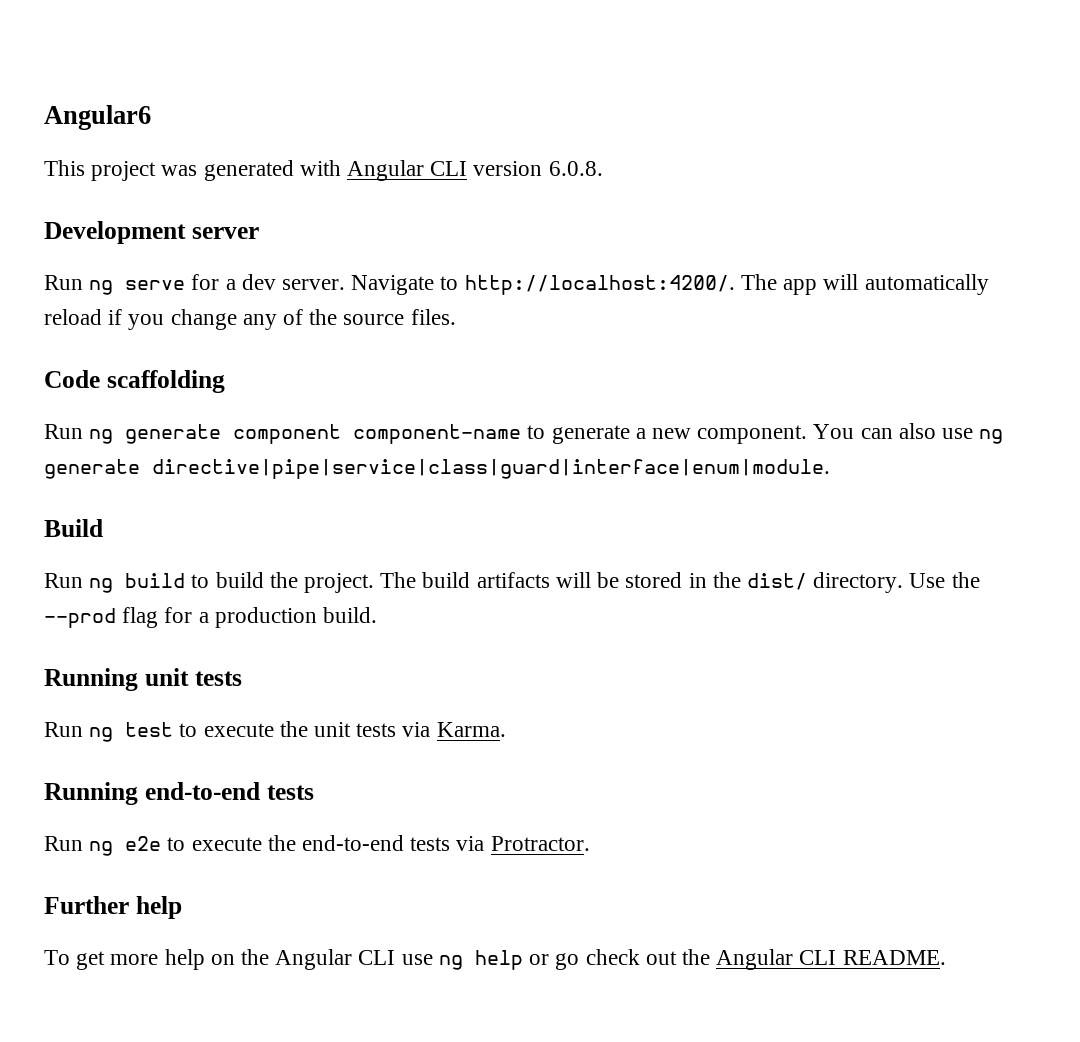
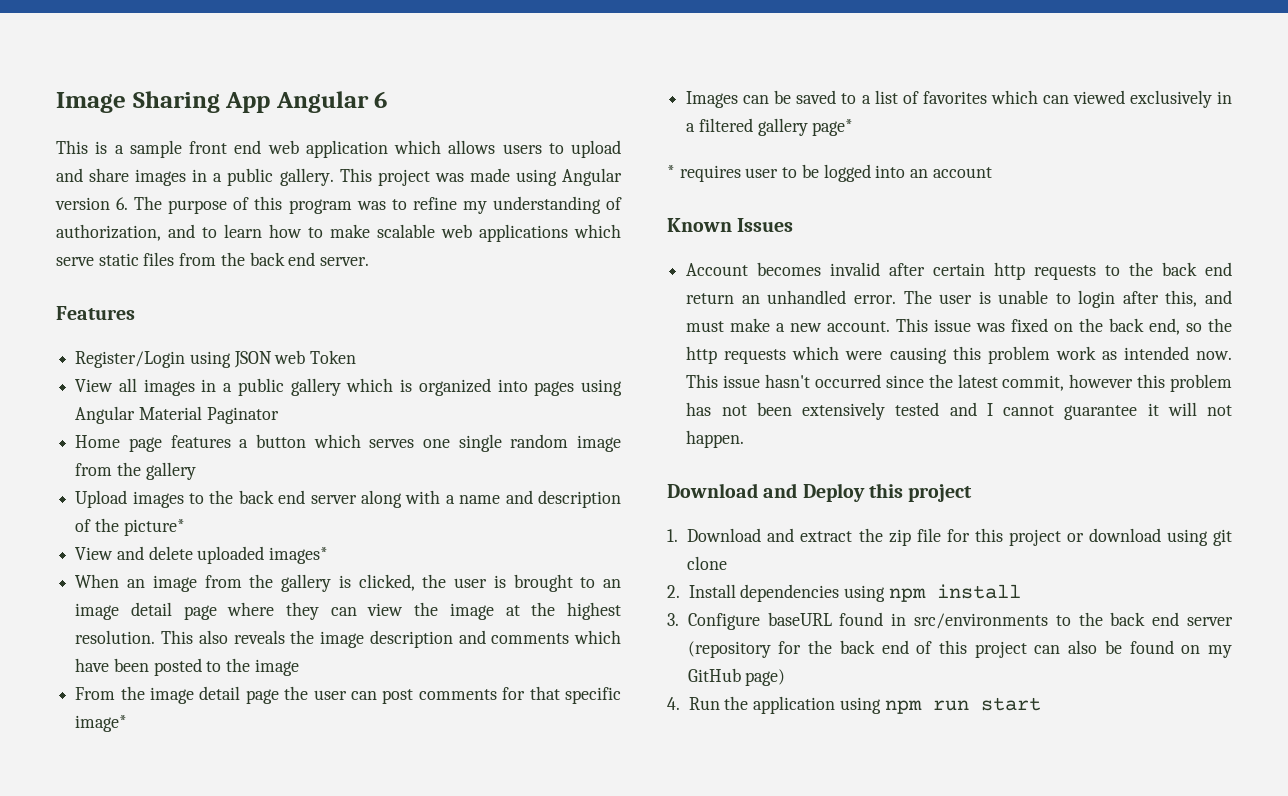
- Angular6
- This project was generated with Angular CLI version 6.0.8.
- Development server
- Run ng serve for a dev server. Navigate to http://localhost:4200/. The app will automatically reload if you change any of the source files.
- Code scaffolding
- Run ng generate component component-name to generate a new component. You can also use ng generate directive|pipe|service|class|guard|interface|enum|module.
- Build
- Run ng build to build the project. The build artifacts will be stored in the dist/ directory. Use the --prod flag for a production build.
- Running unit tests
- Run ng test to execute the unit tests via Karma.
- Running end-to-end tests
- Run ng e2e to execute the end-to-end tests via Protractor.
- Further help
- To get more help on the Angular CLI use ng help or go check out the Angular CLI README.
+ Image Sharing App Angular 6
+ This is a sample front end web application which allows users to upload and share images in a public gallery. This project was made using Angular version 6. The purpose of this program was to refine my understanding of authorization, and to learn how to make scalable web applications which serve static files from the back end server.
+ Features
+ Register/Login using JSON web Token
+ View all images in a public gallery which is organized into pages using Angular Material Paginator
+ Home page features a button which serves one single random image from the gallery
+ Upload images to the back end server along with a name and description of the picture*
+ View and delete uploaded images*
+ When an image from the gallery is clicked, the user is brought to an image detail page where they can view the image at the highest resolution. This also reveals the image description and comments which have been posted to the image
+ From the image detail page the user can post comments for that specific image*
+ Images can be saved to a list of favorites which can viewed exclusively in a filtered gallery page*
+ * requires user to be logged into an account
+ Known Issues
+ Account becomes invalid after certain http requests to the back end return an unhandled error. The user is unable to login after this, and must make a new account. This issue was fixed on the back end, so the http requests which were causing this problem work as intended now. This issue hasn't occurred since the latest commit, however this problem has not been extensively tested and I cannot guarantee it will not happen.
+ Download and Deploy this project
+ 1. Download and extract the zip file for this project or download using git clone
+ 2. Install dependencies using npm install
+ 3. Configure baseURL found in src/environments to the back end server (repository for the back end of this project can also be found on my GitHub page)
+ 4. Run the application using npm run start

